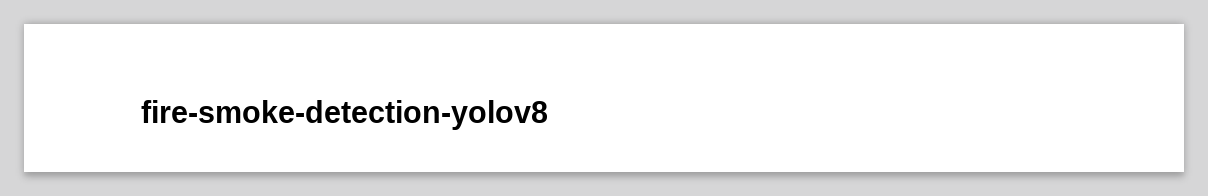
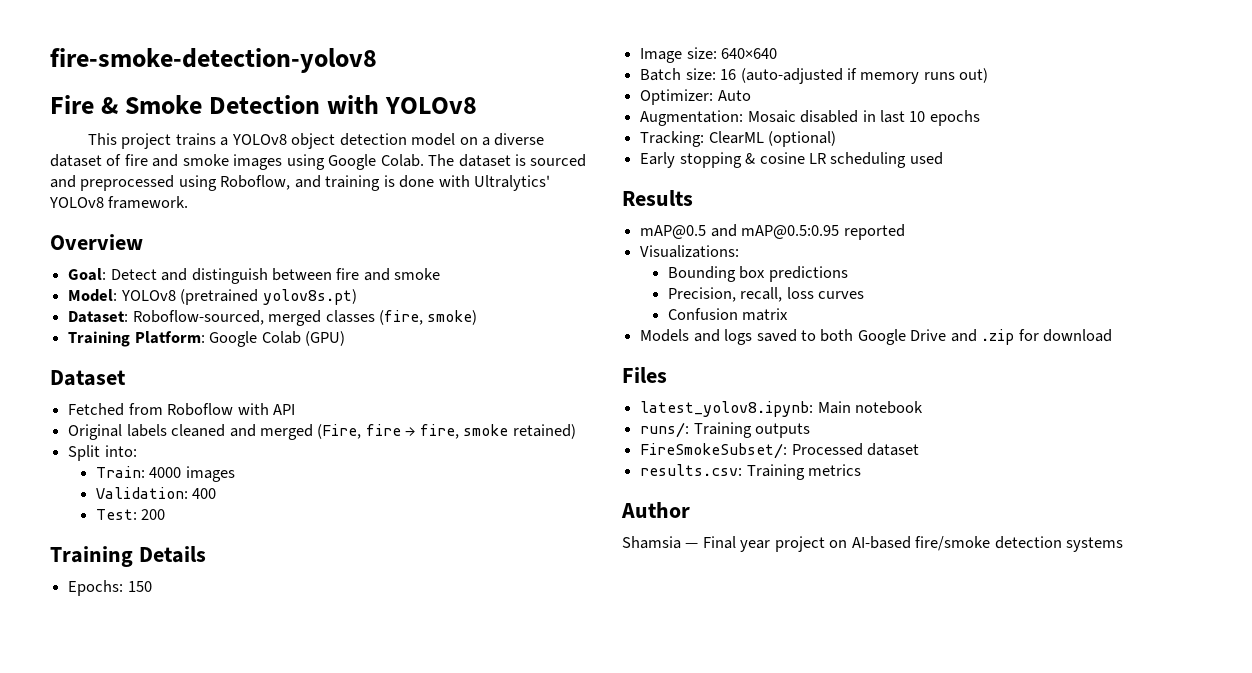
+ Fire & Smoke Detection with YOLOv8
+ This project trains a YOLOv8 object detection model on a diverse dataset of fire and smoke images using Google Colab. The dataset is sourced and preprocessed using Roboflow, and training is done with Ultralytics' YOLOv8 framework.
+ Overview
+ Goal: Detect and distinguish between fire and smoke
+ Model: YOLOv8 (pretrained yolov8s.pt)
+ Dataset: Roboflow-sourced, merged classes (fire, smoke)
+ Training Platform: Google Colab (GPU)
+ Dataset
+ Fetched from Roboflow with API
+ Original labels cleaned and merged (Fire, fire → fire, smoke retained)
+ Split into:
+ Train: 4000 images
+ Validation: 400
+ Test: 200
+ Training Details
+ Epochs: 150
+ Image size: 640×640
+ Batch size: 16 (auto-adjusted if memory runs out)
+ Optimizer: Auto
+ Augmentation: Mosaic disabled in last 10 epochs
+ Tracking: ClearML (optional)
+ Early stopping & cosine LR scheduling used
+ Results
+ mAP@0.5 and mAP@0.5:0.95 reported
+ Visualizations:
+ Bounding box predictions
+ Precision, recall, loss curves
+ Confusion matrix
+ Models and logs saved to both Google Drive and .zip for download
+ Files
+ latest_yolov8.ipynb: Main notebook
+ runs/: Training outputs
+ FireSmokeSubset/: Processed dataset
+ results.csv: Training metrics
+ Author
+ Shamsia — Final year project on AI-based fire/smoke detection systems

